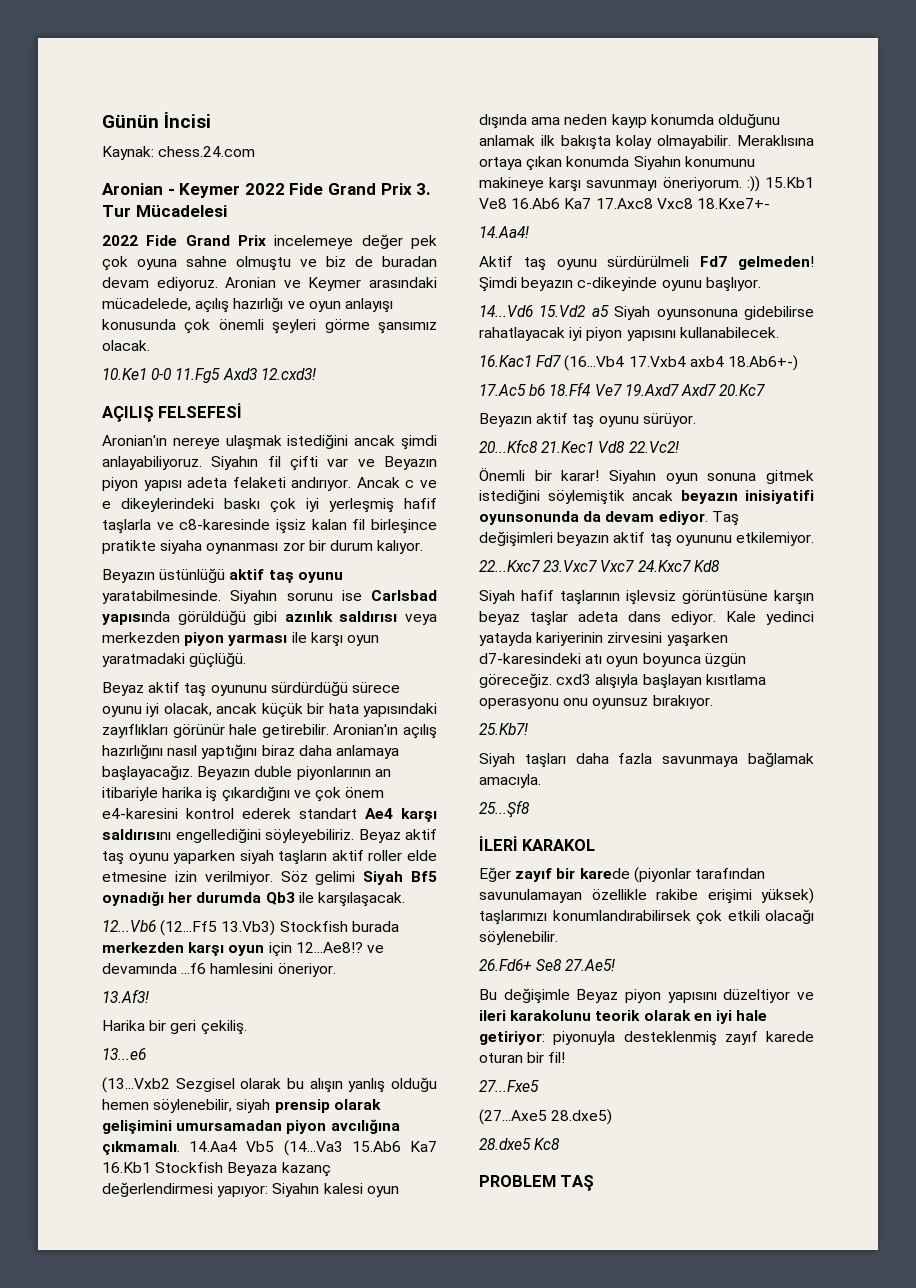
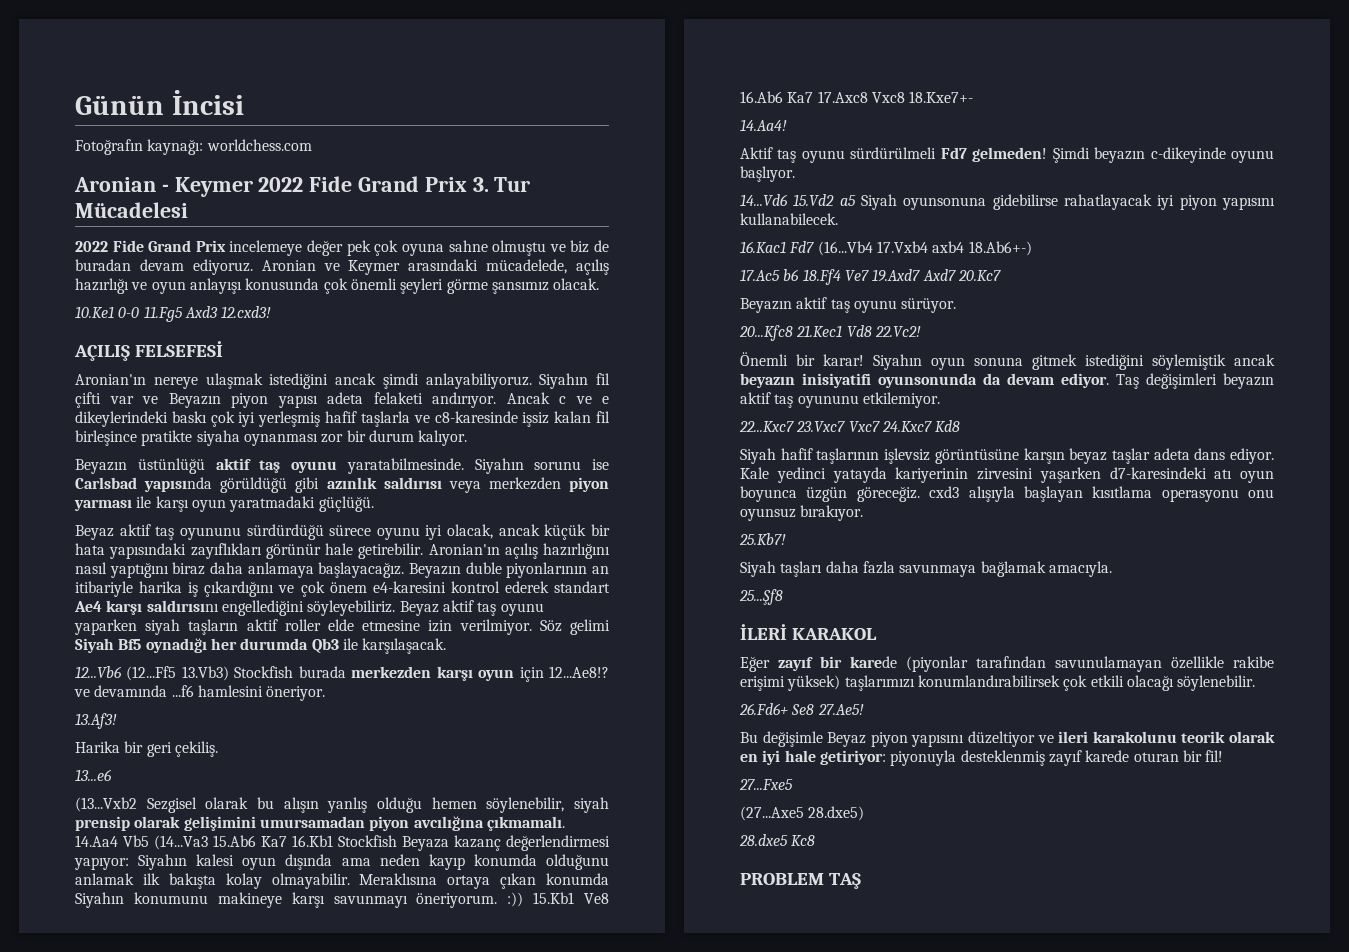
- Kaynak: chess.24.com
+ Fotoğrafın kaynağı: worldchess.com

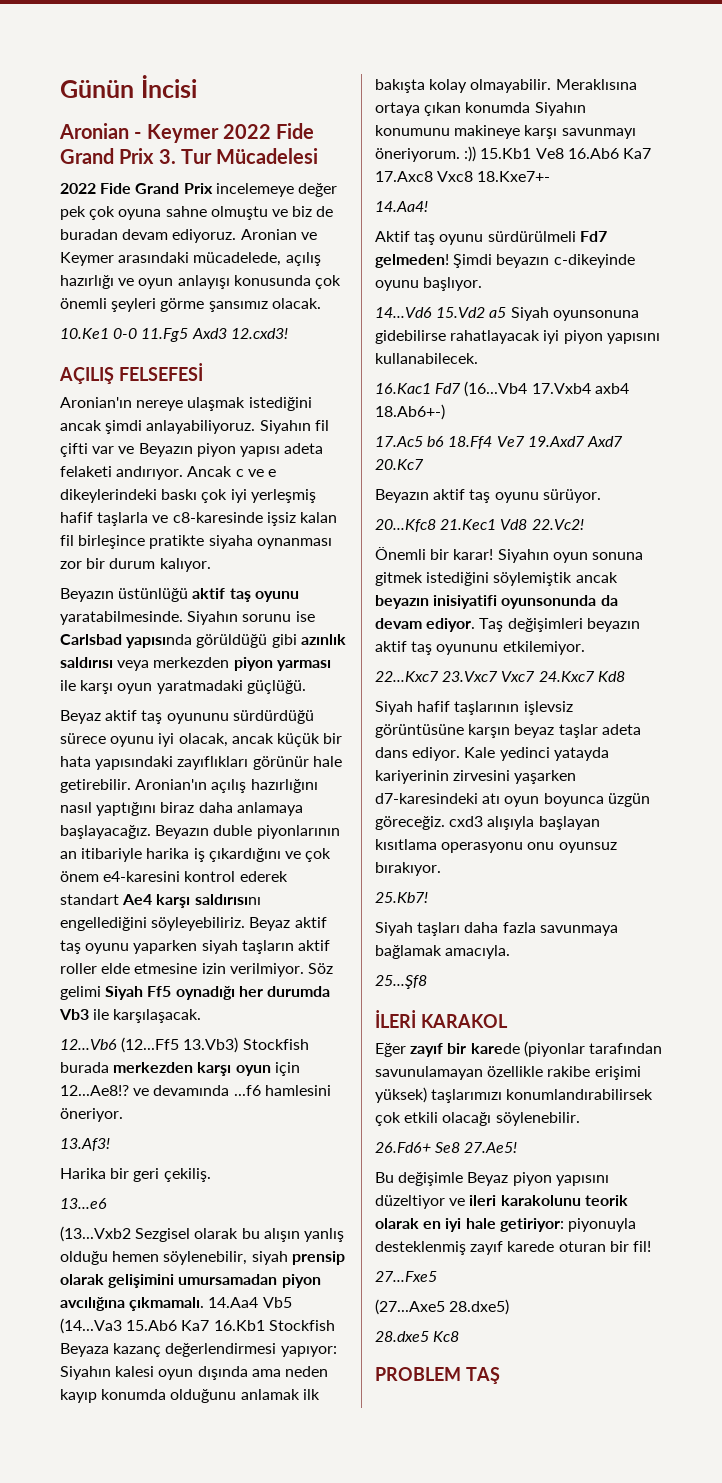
- Fotoğrafın kaynağı: worldchess.com
- Söz gelimi Siyah Bf5 oynadığı her durumda Qb3 ile karşılaşacak.
+ Söz gelimi Siyah Ff5 oynadığı her durumda Vb3 ile karşılaşacak.

